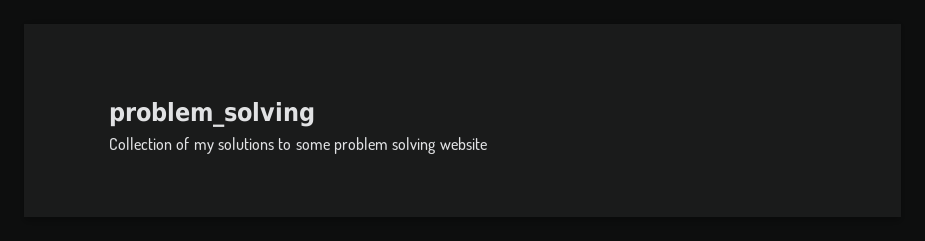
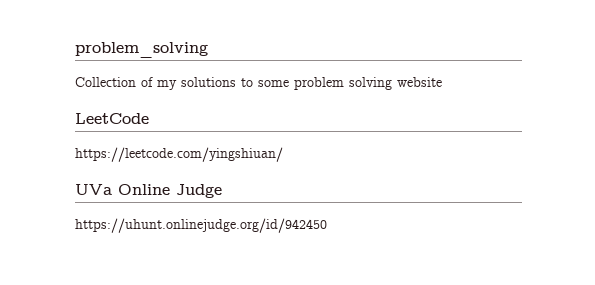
+ LeetCode
+ https://leetcode.com/yingshiuan/
+ UVa Online Judge
+ https://uhunt.onlinejudge.org/id/942450

